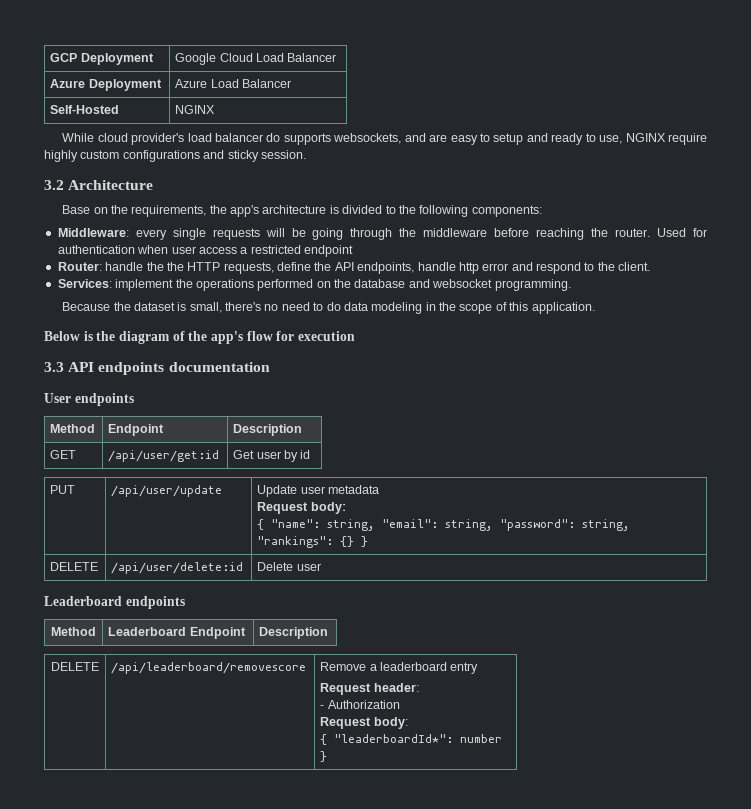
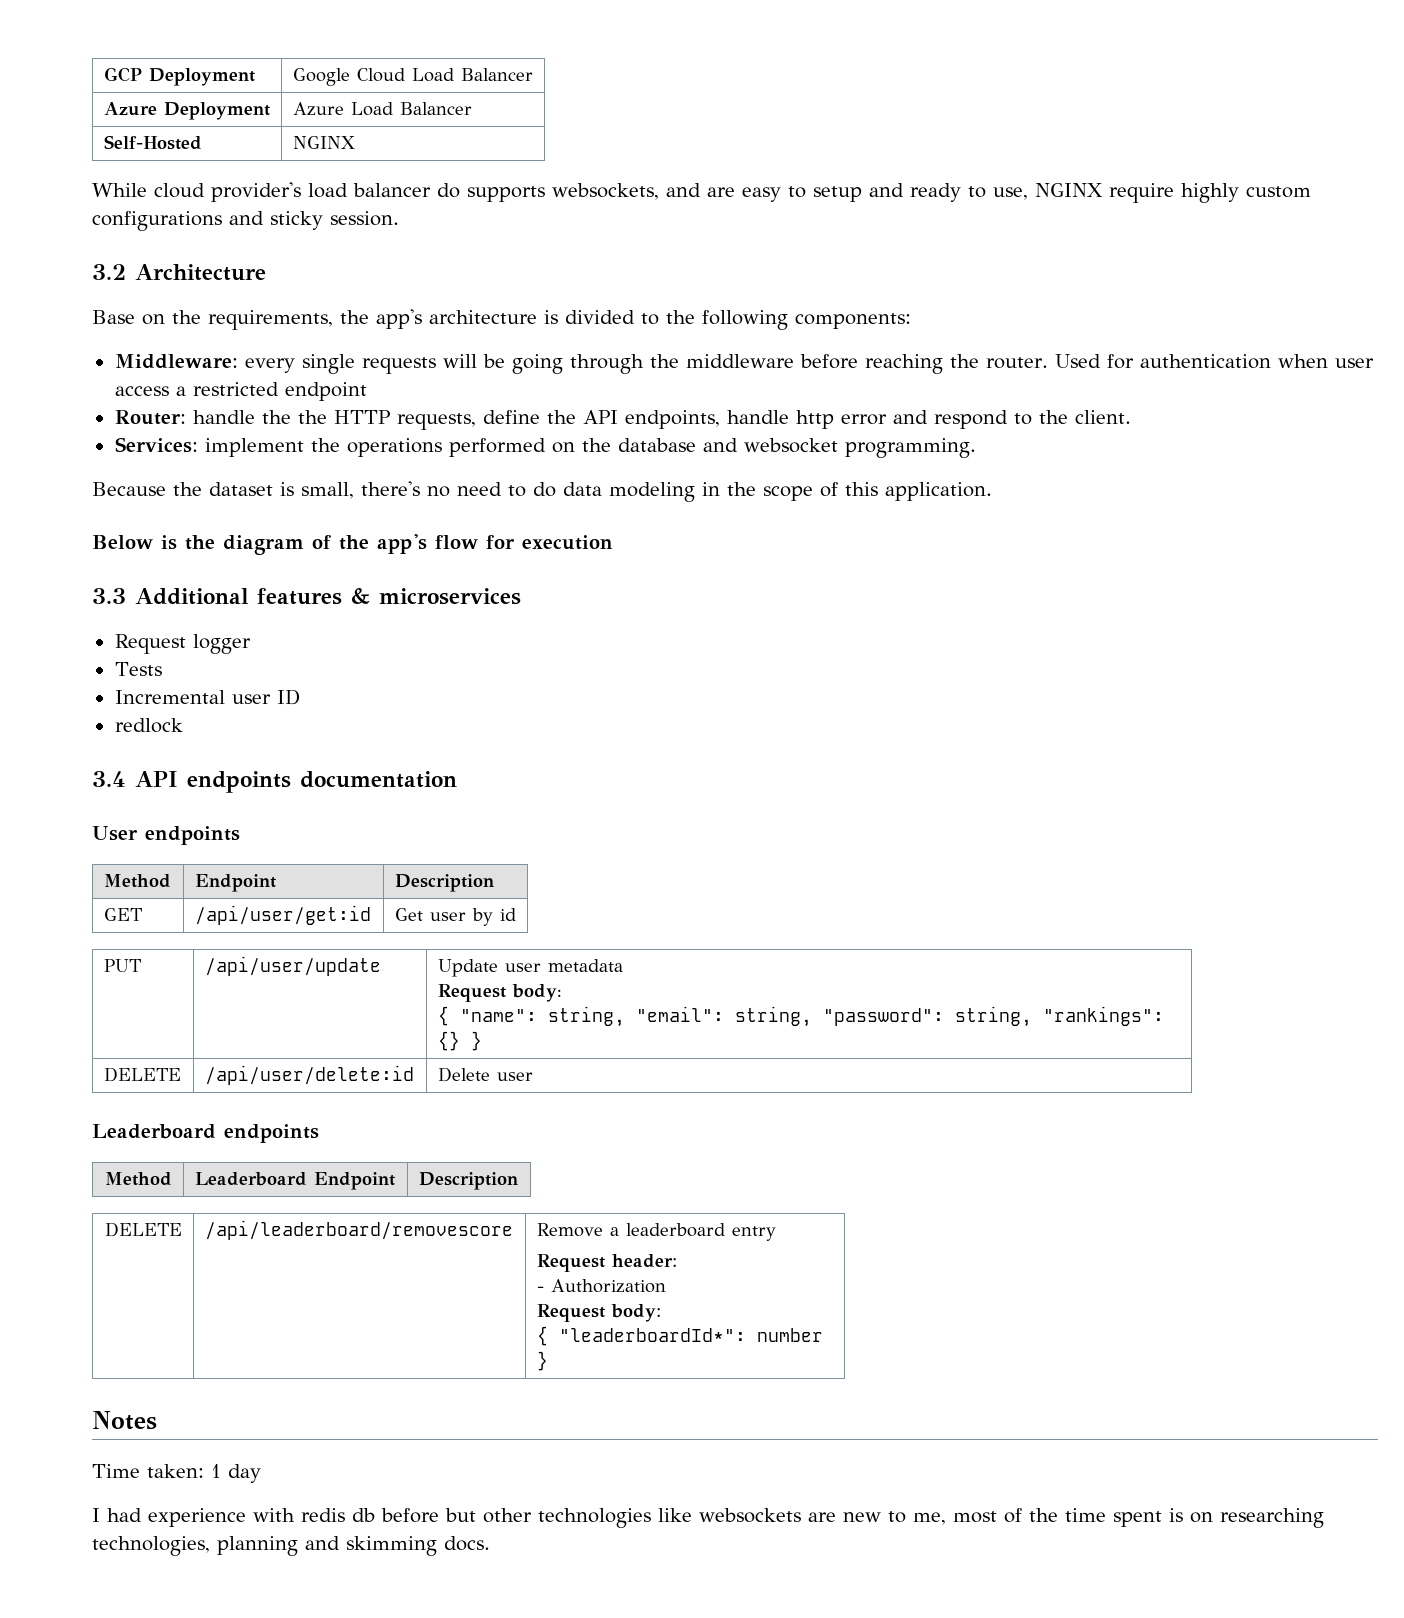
- 3.3 API endpoints documentation
+ 3.3 Additional features & microservices
+ Request logger
+ Tests
+ Incremental user ID
+ redlock
+ 3.4 API endpoints documentation
+ Notes
+ Time taken: 1 day
+ I had experience with redis db before but other technologies like websockets are new to me, most of the time spent is on researching technologies, planning and skimming docs.

